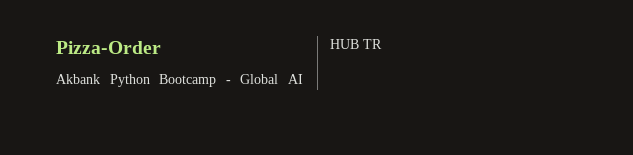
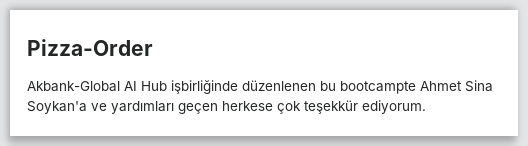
- Akbank Python Bootcamp - Global AI HUB TR
+ Akbank-Global AI Hub işbirliğinde düzenlenen bu bootcampte Ahmet Sina Soykan'a ve yardımları geçen herkese çok teşekkür ediyorum.

